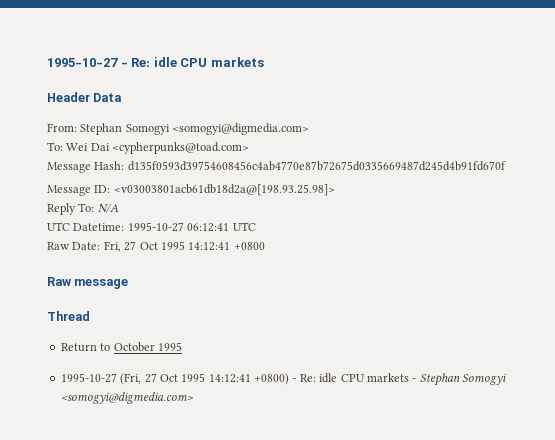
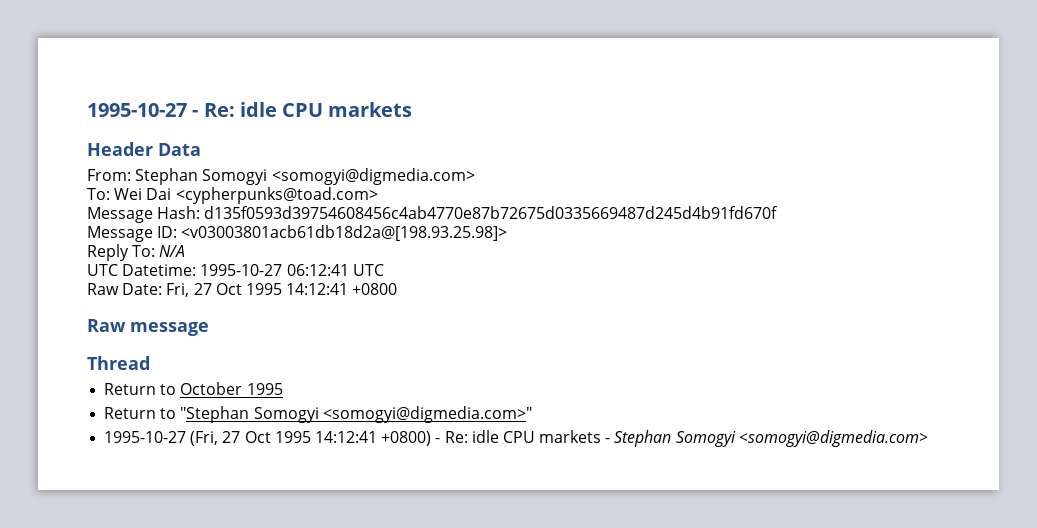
+ Return to "Stephan Somogyi <somogyi@digmedia.com>"

